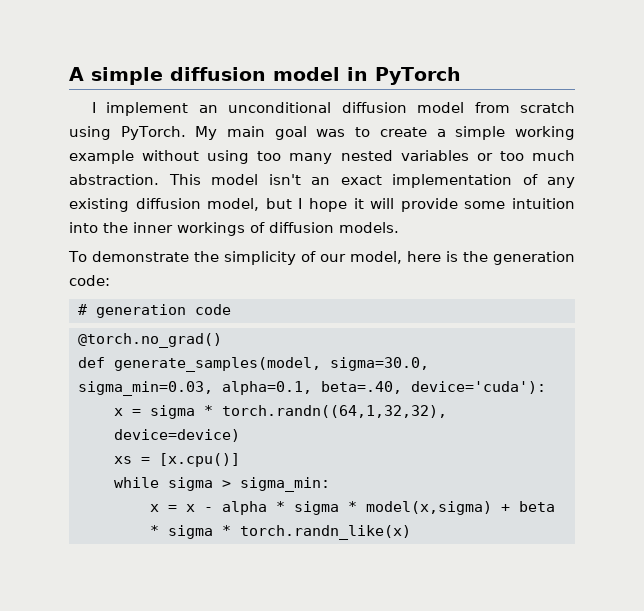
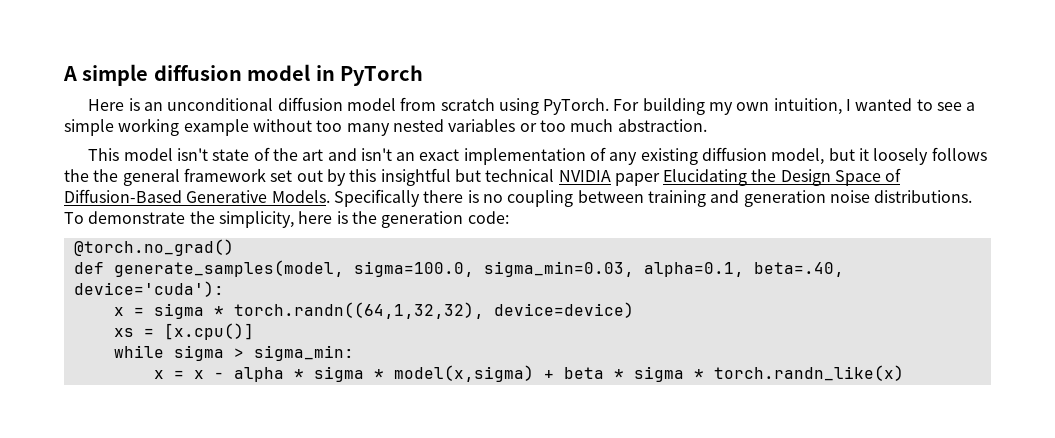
- I implement an unconditional diffusion model from scratch using PyTorch.
+ Here is an unconditional diffusion model from scratch using PyTorch.
- My main goal was to create a simple working example without using too many nested variables or too much abstraction. This model isn't an exact implementation of any existing diffusion model, but I hope it will provide some intuition into the inner workings of diffusion models.
- To demonstrate the simplicity of our model, here is the generation code:
+ For building my own intuition, I wanted to see a simple working example without too many nested variables or too much abstraction.
+ This model isn't state of the art and isn't an exact implementation of any existing diffusion model, but it loosely follows the the general framework set out by this insightful but technical NVIDIA paper Elucidating the Design Space of Diffusion-Based Generative Models. Specifically there is no coupling between training and generation noise distributions. To demonstrate the simplicity, here is the generation code:
- # generation code
- def generate_samples(model, sigma=30.0, sigma_min=0.03, alpha=0.1, beta=.40, device='cuda'):
+ def generate_samples(model, sigma=100.0, sigma_min=0.03, alpha=0.1, beta=.40, device='cuda'):

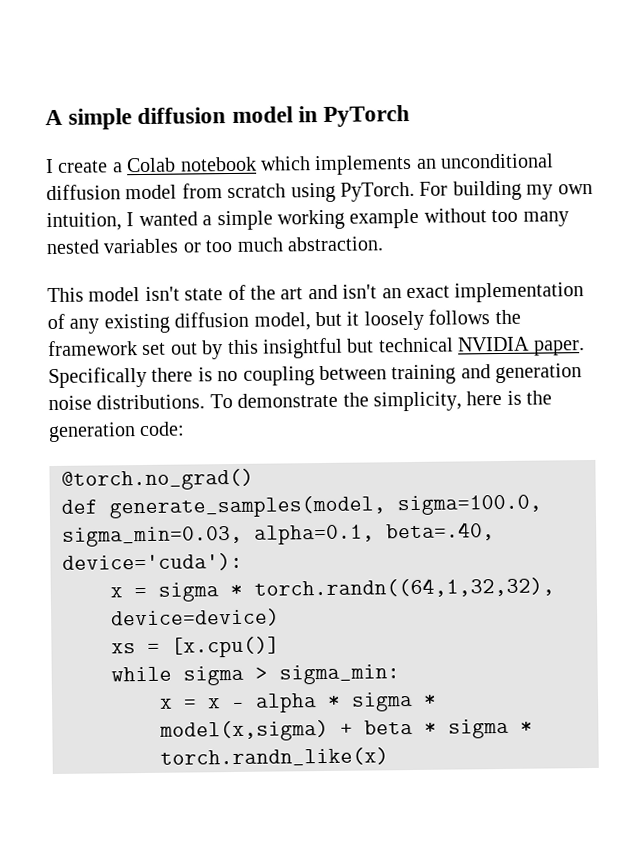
- Here is an unconditional diffusion model from scratch using PyTorch.
+ I create a Colab notebook which implements an unconditional diffusion model from scratch using PyTorch.
- For building my own intuition, I wanted to see a simple working example without too many nested variables or too much abstraction.
+ For building my own intuition, I wanted a simple working example without too many nested variables or too much abstraction.
- This model isn't state of the art and isn't an exact implementation of any existing diffusion model, but it loosely follows the the general framework set out by this insightful but technical NVIDIA paper Elucidating the Design Space of Diffusion-Based Generative Models.
+ This model isn't state of the art and isn't an exact implementation of any existing diffusion model, but it loosely follows the framework set out by this insightful but technical NVIDIA paper.

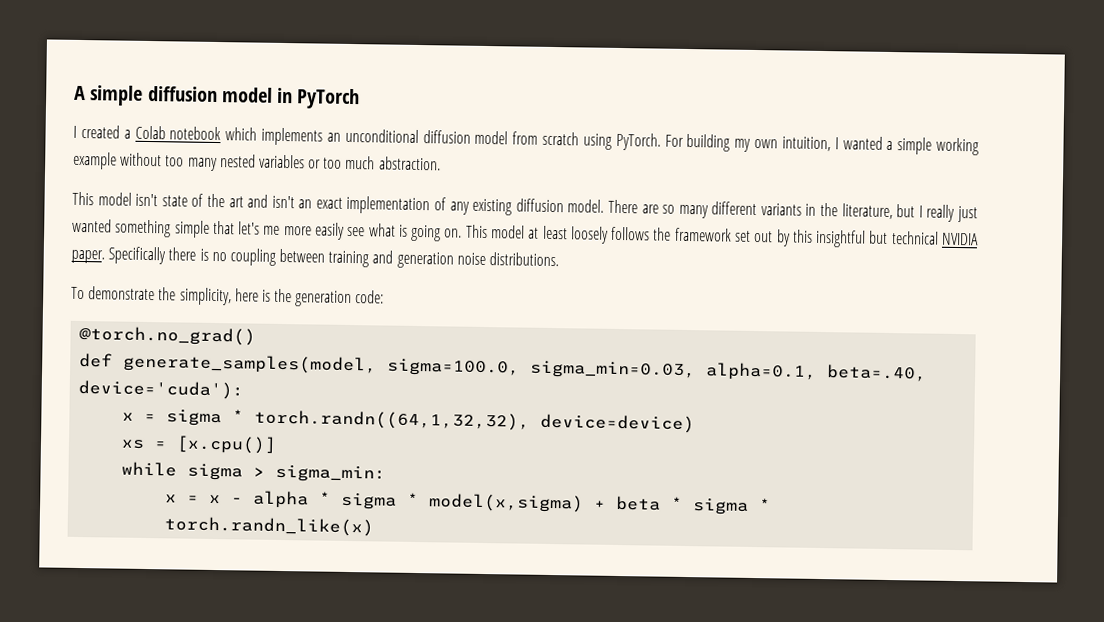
- I create a Colab notebook which implements an unconditional diffusion model from scratch using PyTorch.
+ I created a Colab notebook which implements an unconditional diffusion model from scratch using PyTorch.
- This model isn't state of the art and isn't an exact implementation of any existing diffusion model, but it loosely follows the framework set out by this insightful but technical NVIDIA paper.
+ This model isn't state of the art and isn't an exact implementation of any existing diffusion model. There are so many different variants in the literature, but I really just wanted something simple that let's me more easily see what is going on. This model at least loosely follows the framework set out by this insightful but technical NVIDIA paper.
- Specifically there is no coupling between training and generation noise distributions. To demonstrate the simplicity, here is the generation code:
+ Specifically there is no coupling between training and generation noise distributions.
+ To demonstrate the simplicity, here is the generation code:

